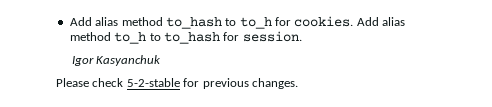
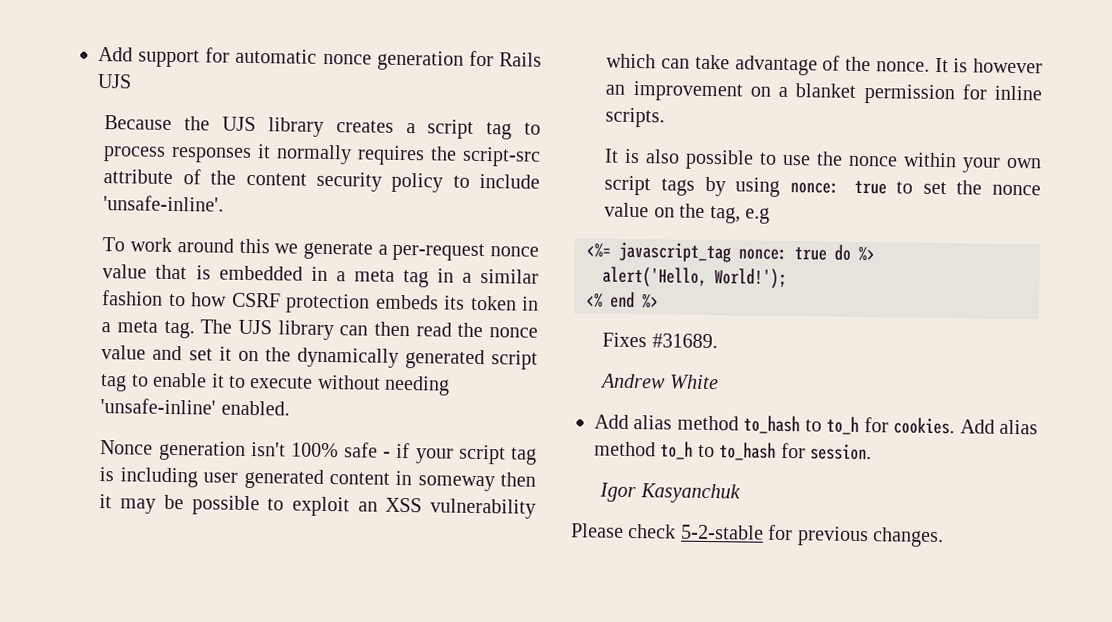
+ Add support for automatic nonce generation for Rails UJS
+ Because the UJS library creates a script tag to process responses it normally requires the script-src attribute of the content security policy to include 'unsafe-inline'.
+ To work around this we generate a per-request nonce value that is embedded in a meta tag in a similar fashion to how CSRF protection embeds its token in a meta tag. The UJS library can then read the nonce value and set it on the dynamically generated script tag to enable it to execute without needing 'unsafe-inline' enabled.
+ Nonce generation isn't 100% safe - if your script tag is including user generated content in someway then it may be possible to exploit an XSS vulnerability which can take advantage of the nonce. It is however an improvement on a blanket permission for inline scripts.
+ It is also possible to use the nonce within your own script tags by using nonce: true to set the nonce value on the tag, e.g
+ <%= javascript_tag nonce: true do %>
+ alert('Hello, World!');
+ <% end %>
+ Fixes #31689.
+ Andrew White

